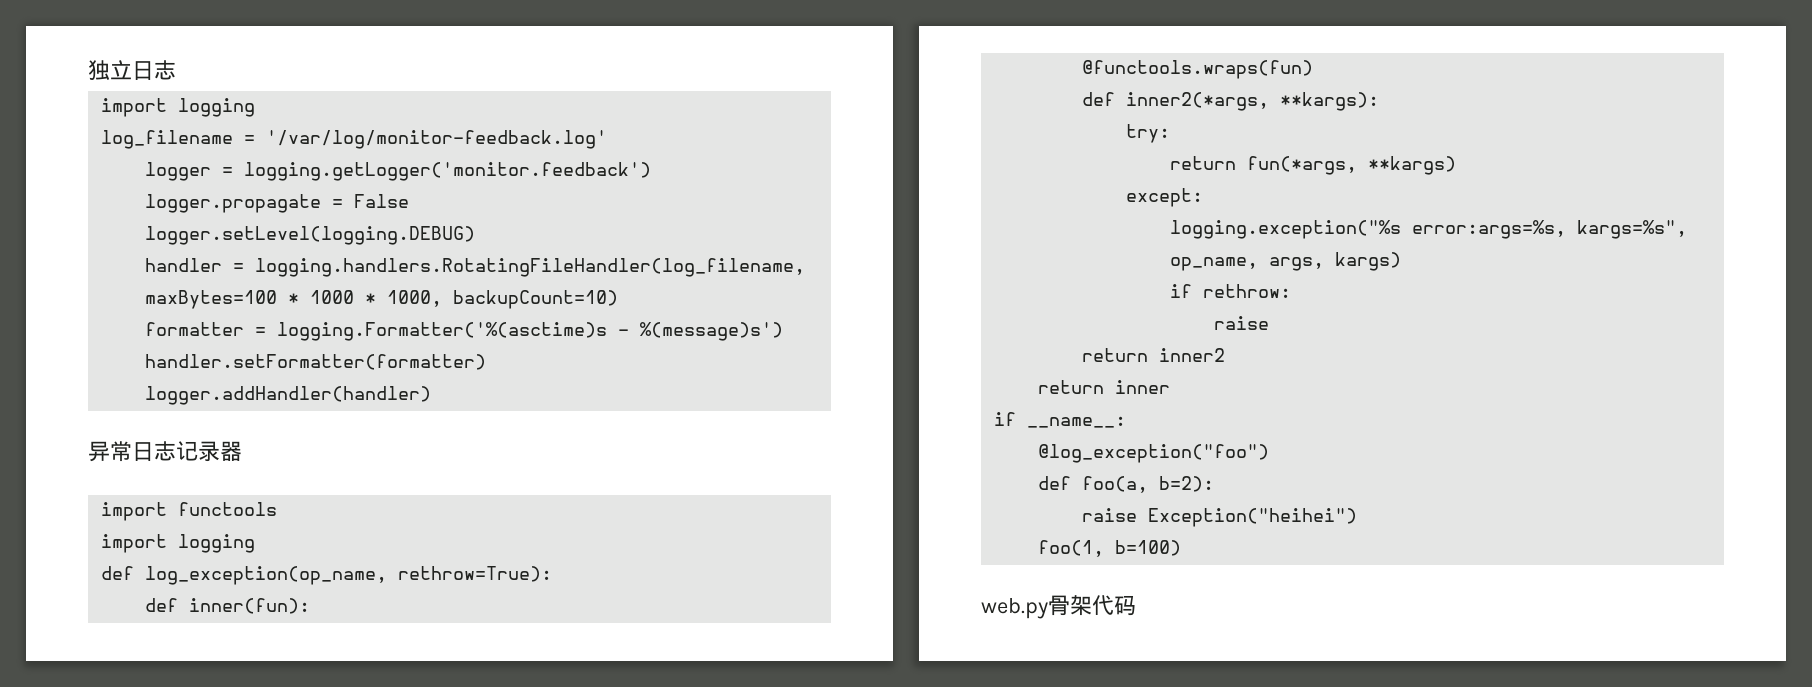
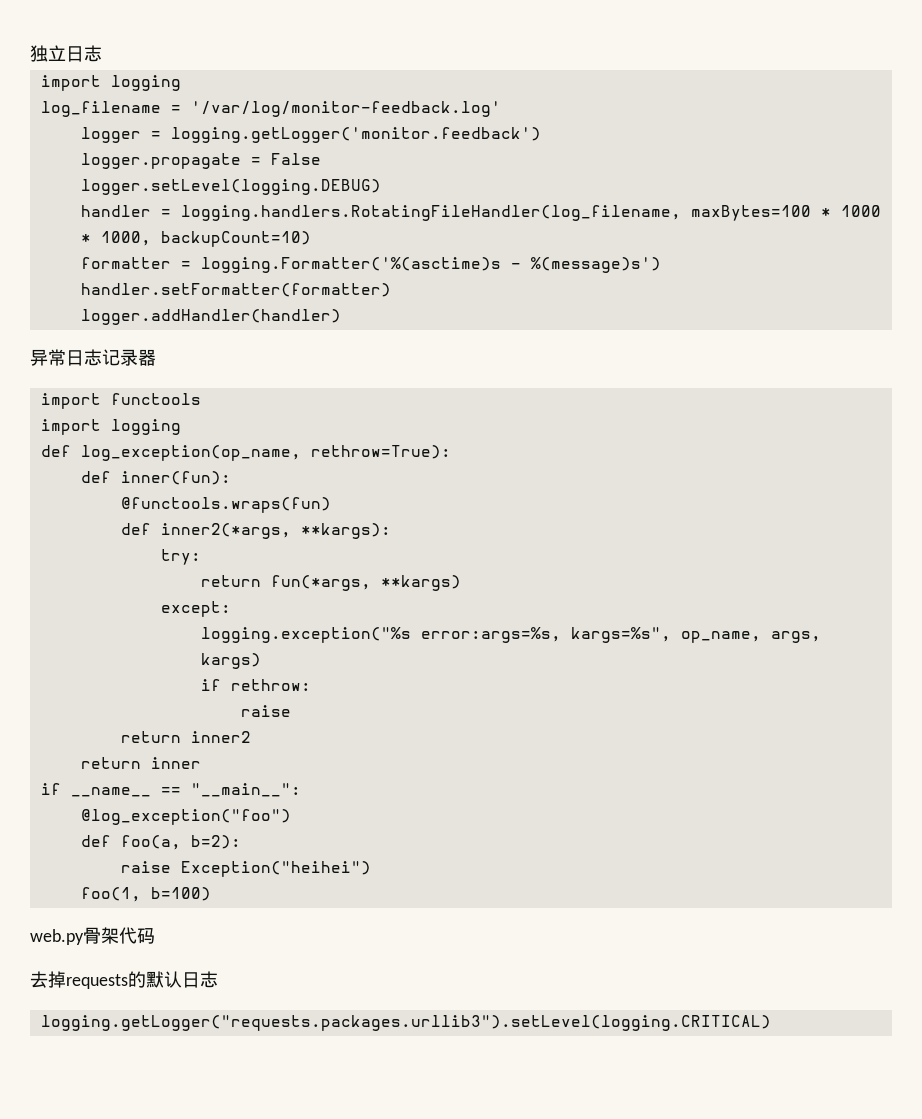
- if __name__:
+ if __name__ == "__main__":
+ 去掉requests的默认日志
+ logging.getLogger("requests.packages.urllib3").setLevel(logging.CRITICAL)

